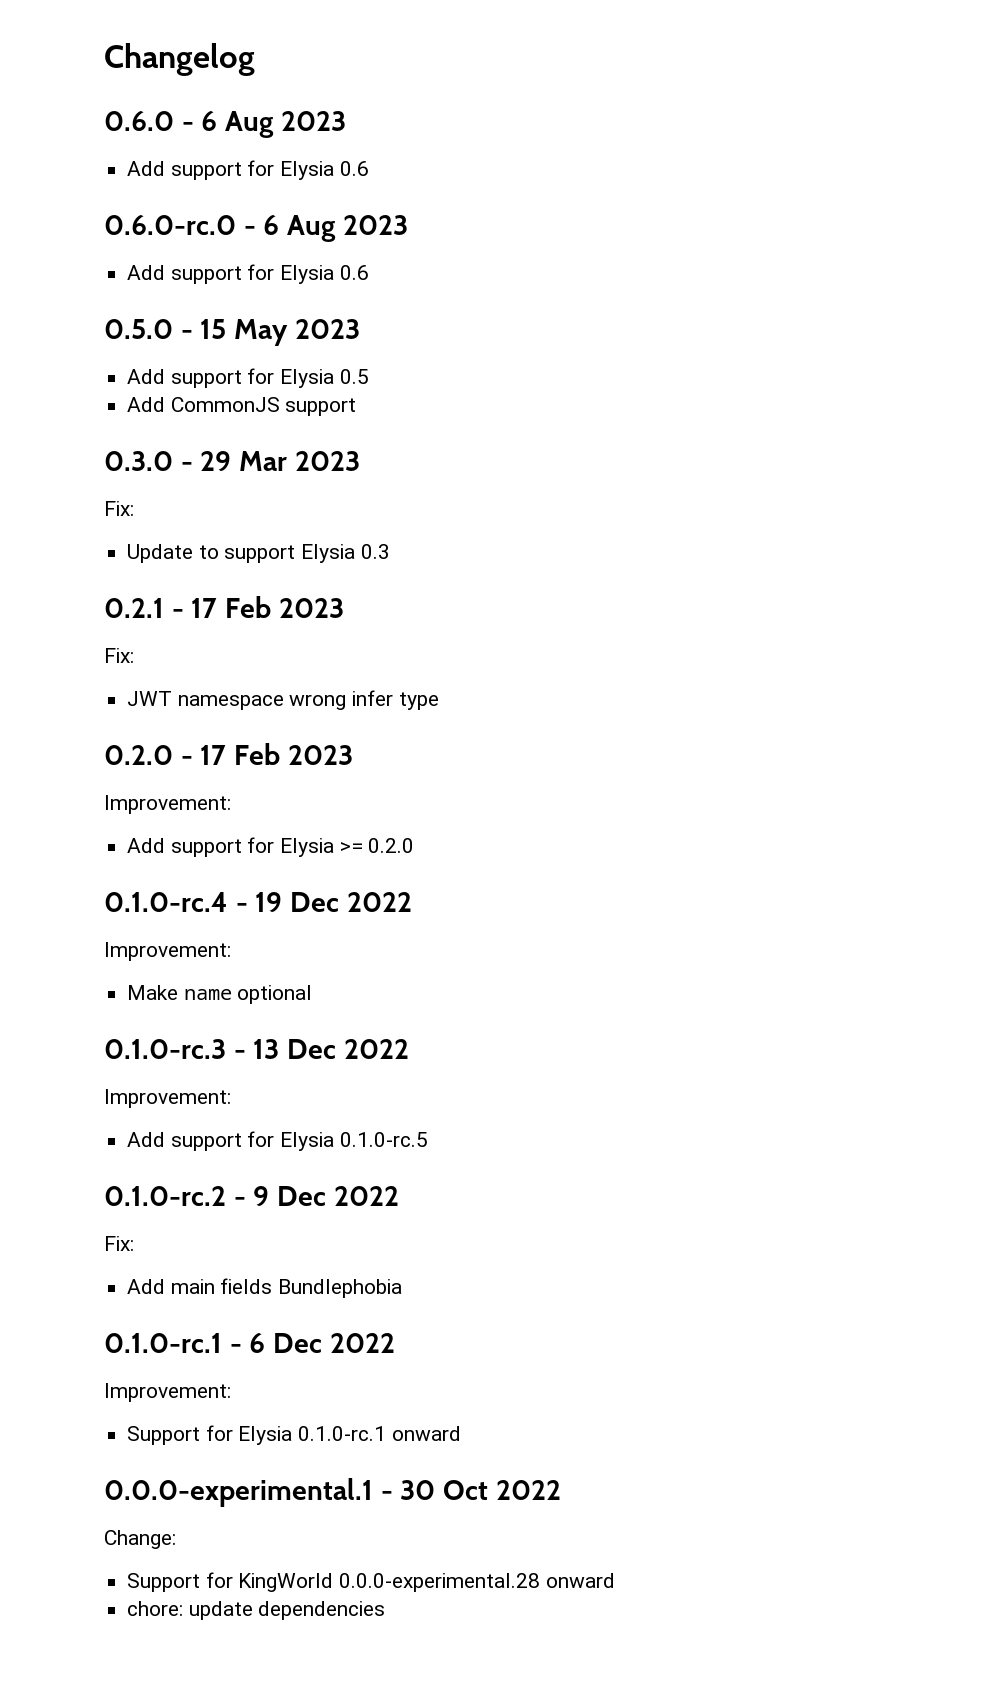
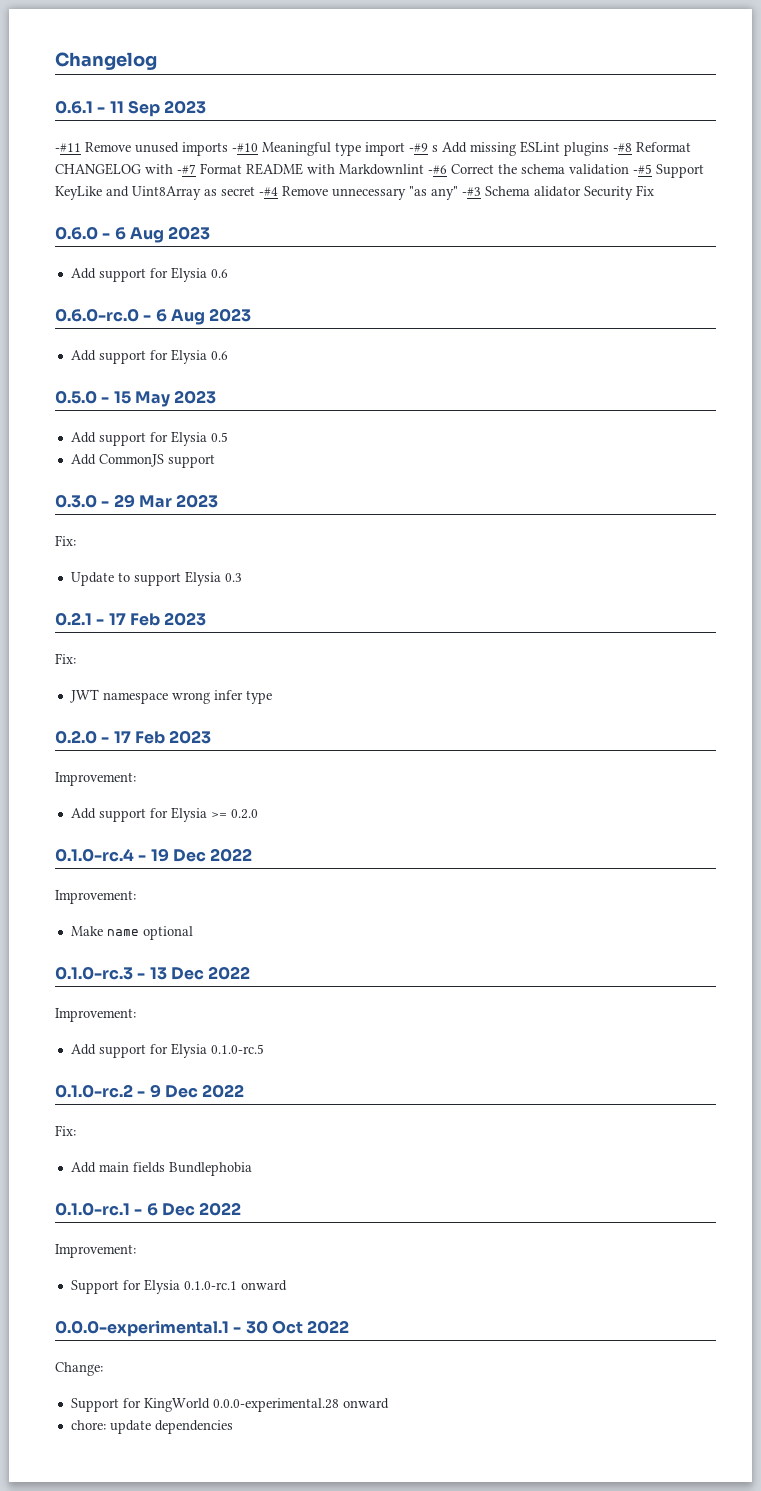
+ 0.6.1 - 11 Sep 2023
+ -#11 Remove unused imports -#10 Meaningful type import -#9 s Add missing ESLint plugins -#8 Reformat CHANGELOG with -#7 Format README with Markdownlint -#6 Correct the schema validation -#5 Support KeyLike and Uint8Array as secret -#4 Remove unnecessary "as any" -#3 Schema alidator Security Fix

